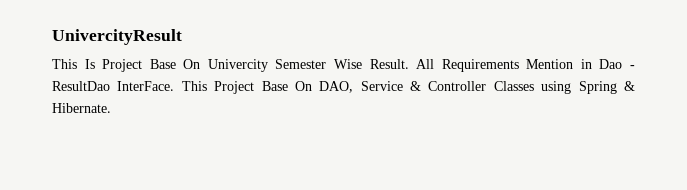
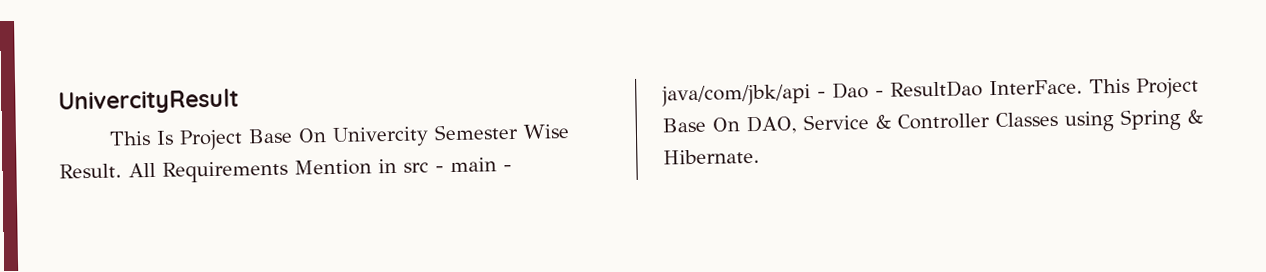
- All Requirements Mention in Dao - ResultDao InterFace.
+ All Requirements Mention in src - main - java/com/jbk/api - Dao - ResultDao InterFace.

